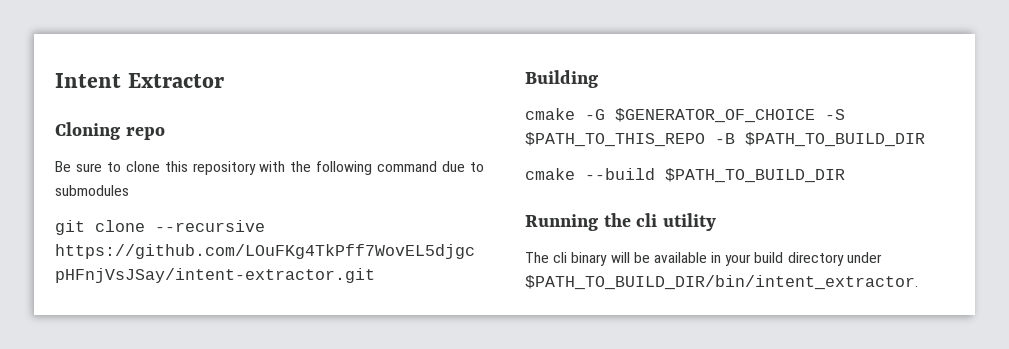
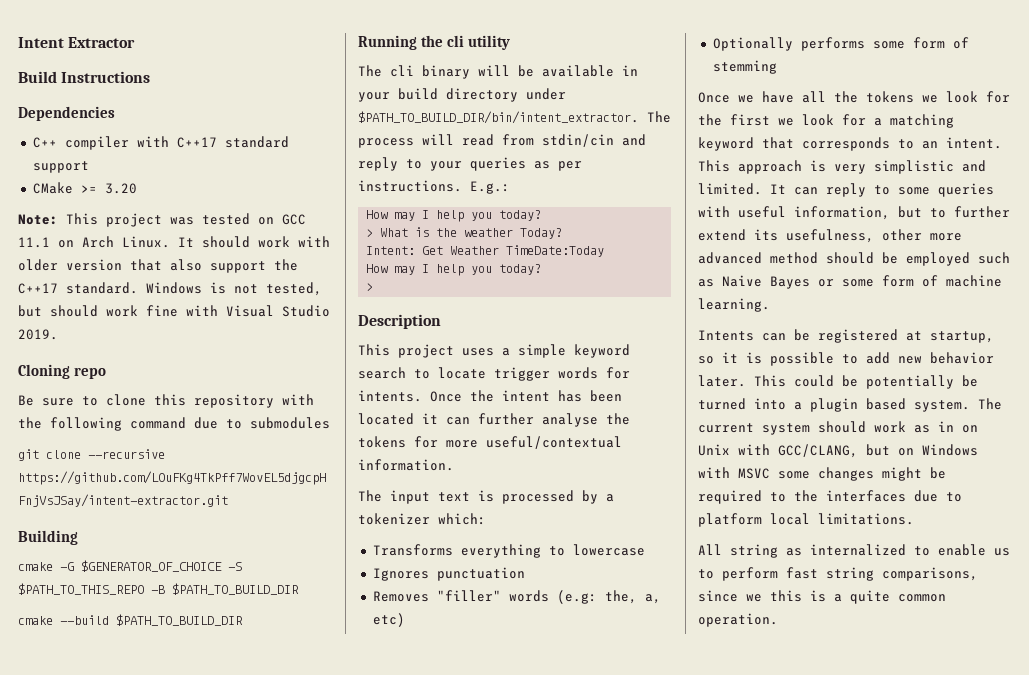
+ Build Instructions
+ Dependencies
+ C++ compiler with C++17 standard support
+ CMake >= 3.20
+ Note: This project was tested on GCC 11.1 on Arch Linux. It should work with older version that also support the C++17 standard. Windows is not tested, but should work fine with Visual Studio 2019.
+ The process will read from stdin/cin and reply to your queries as per instructions. E.g.:
+ How may I help you today?
+ > What is the weather Today?
+ Intent: Get Weather TimeDate:Today
+ How may I help you today?
+ >
+ Description
+ This project uses a simple keyword search to locate trigger words for intents. Once the intent has been located it can further analyse the tokens for more useful/contextual information.
+ The input text is processed by a tokenizer which:
+ Transforms everything to lowercase
+ Ignores punctuation
+ Removes "filler" words (e.g: the, a, etc)
+ Optionally performs some form of stemming
+ Once we have all the tokens we look for the first we look for a matching keyword that corresponds to an intent. This approach is very simplistic and limited. It can reply to some queries with useful information, but to further extend its usefulness, other more advanced method should be employed such as Naive Bayes or some form of machine learning.
+ Intents can be registered at startup, so it is possible to add new behavior later. This could be potentially be turned into a plugin based system. The current system should work as in on Unix with GCC/CLANG, but on Windows with MSVC some changes might be required to the interfaces due to platform local limitations.
+ All string as internalized to enable us to perform fast string comparisons, since we this is a quite common operation.

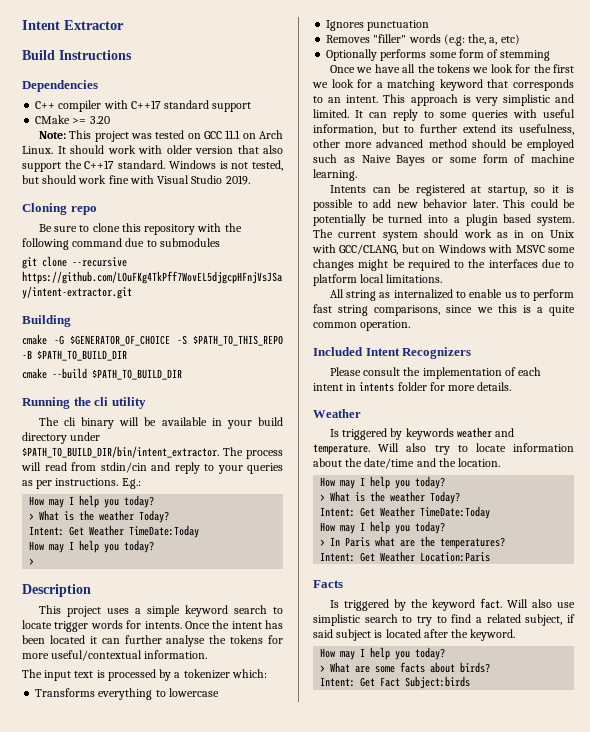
+ Included Intent Recognizers
+ Please consult the implementation of each intent in intents folder for more details.
+ Weather
+ Is triggered by keywords weather and temperature. Will also try to locate information about the date/time and the location.
+ How may I help you today?
+ > What is the weather Today?
+ Intent: Get Weather TimeDate:Today
+ How may I help you today?
+ > In Paris what are the temperatures?
+ Intent: Get Weather Location:Paris
+ Facts
+ Is triggered by the keyword fact. Will also use simplistic search to try to find a related subject, if said subject is located after the keyword.
+ How may I help you today?
+ > What are some facts about birds?
+ Intent: Get Fact Subject:birds

